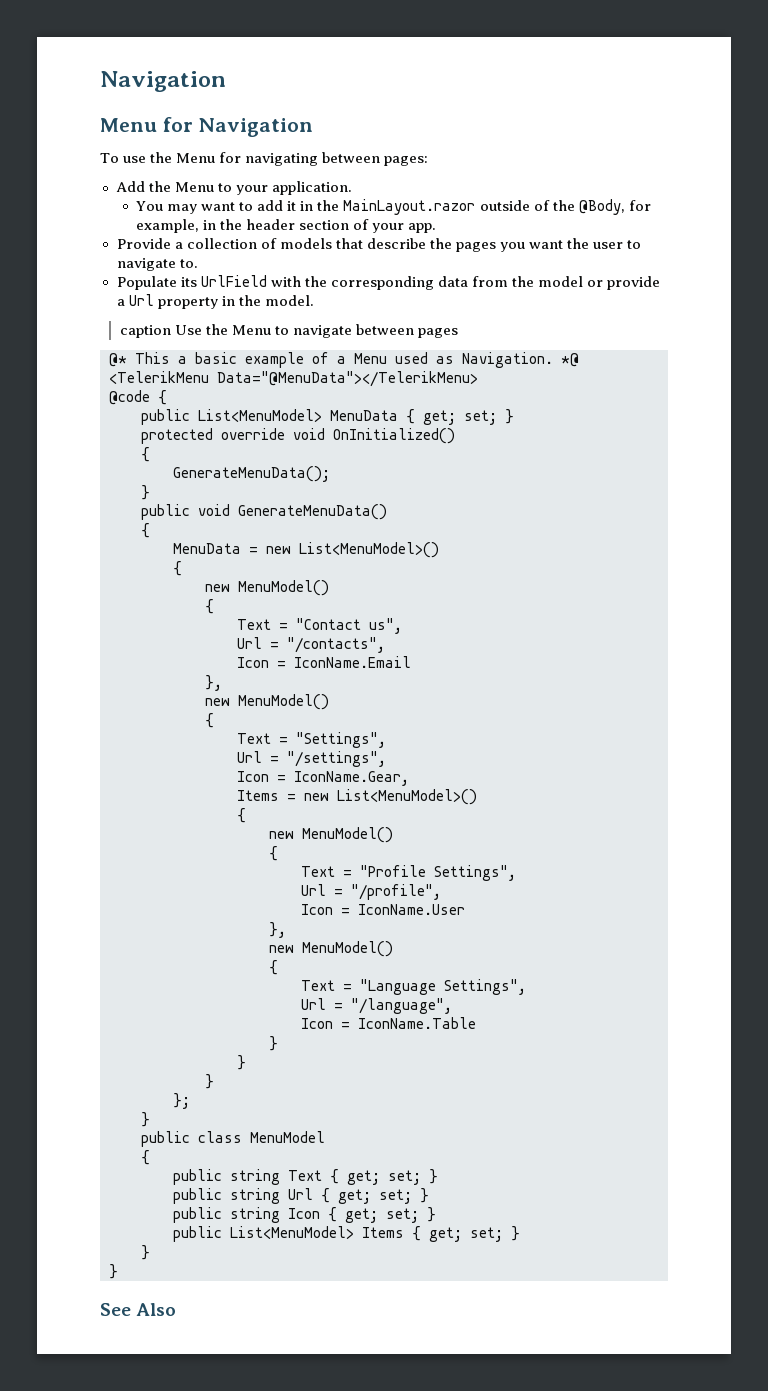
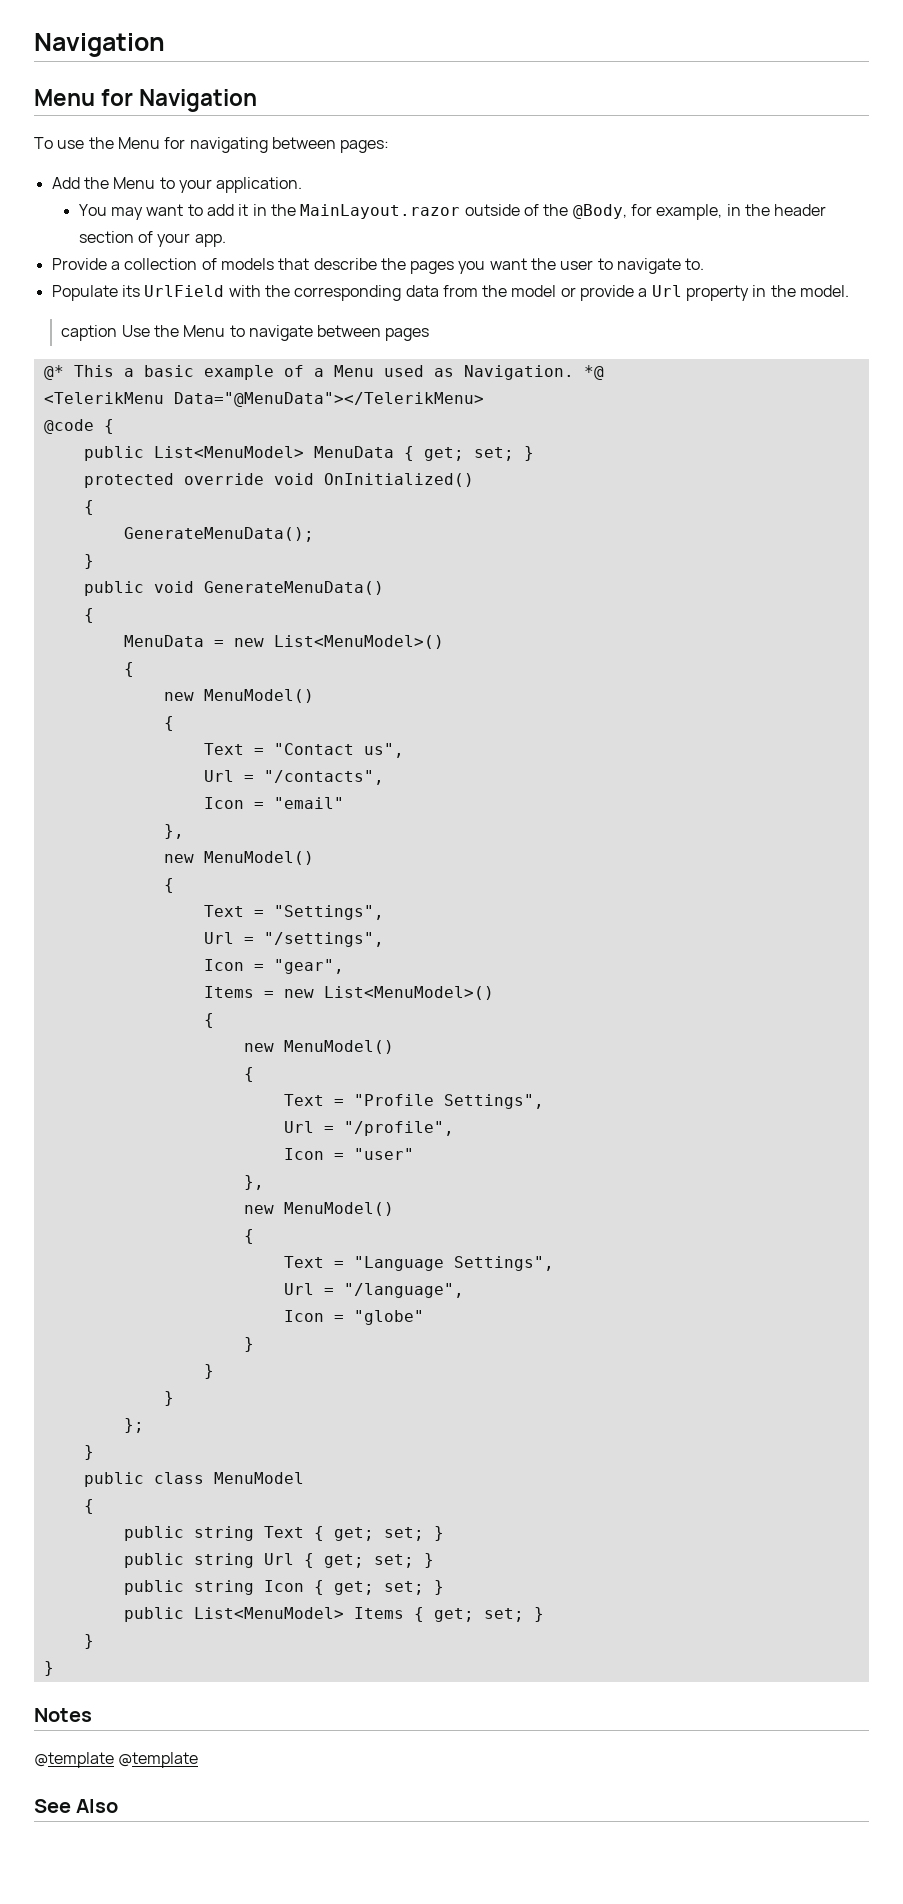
- Icon = IconName.Email
+ Icon = "email"
- Icon = IconName.Gear,
+ Icon = "gear",
- Icon = IconName.User
+ Icon = "user"
- Icon = IconName.Table
+ Icon = "globe"
+ Notes
+ @template @template

